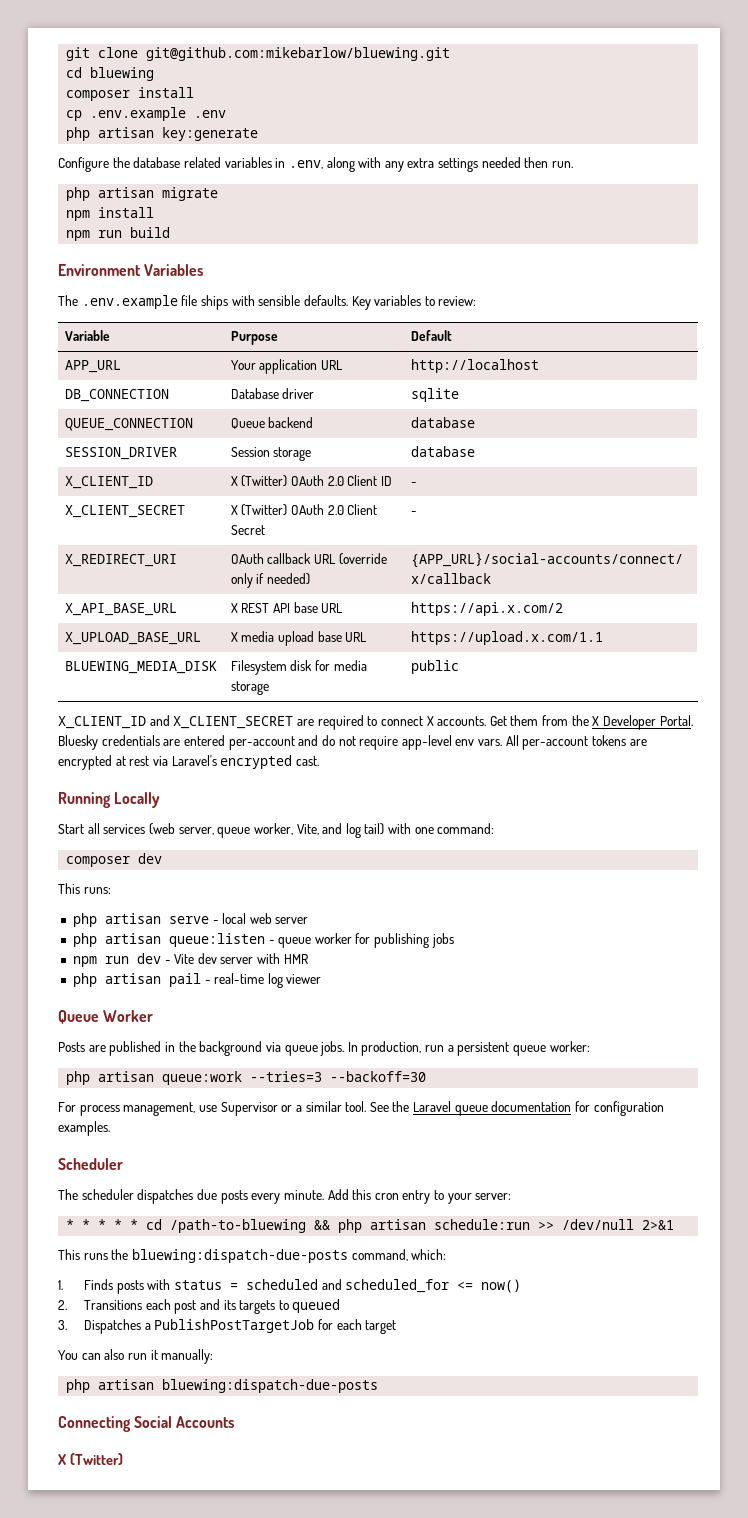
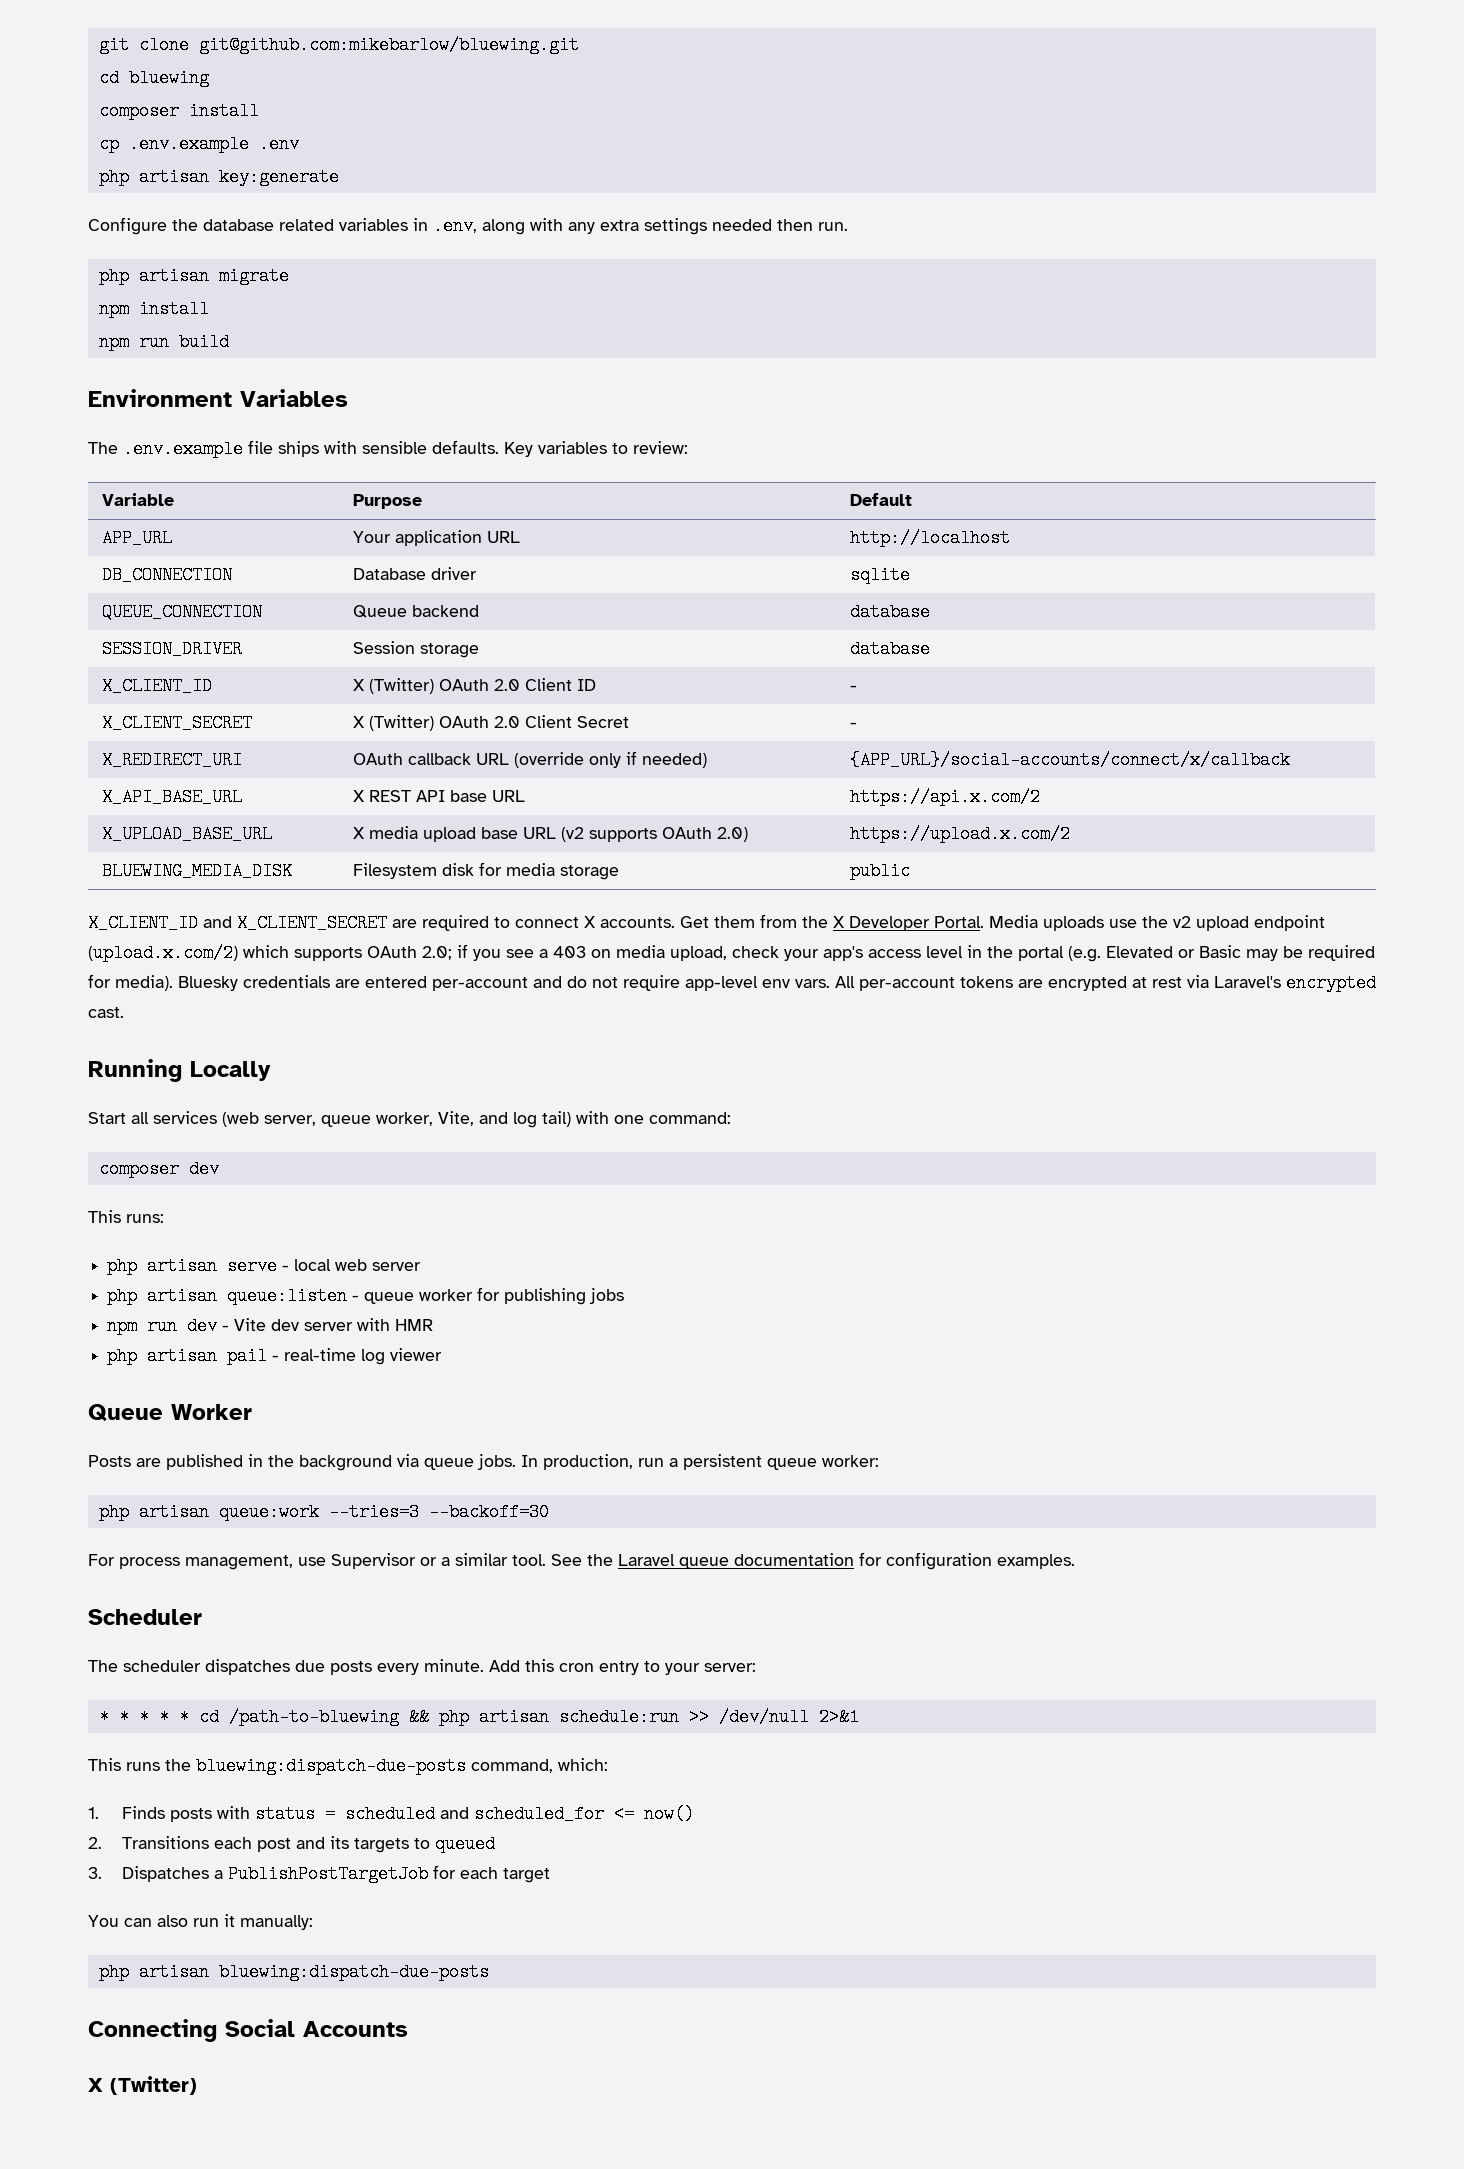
- X_UPLOAD_BASE_URL | X media upload base URL | https://upload.x.com/1.1
+ X_UPLOAD_BASE_URL | X media upload base URL (v2 supports OAuth 2.0) | https://upload.x.com/2
+ Media uploads use the v2 upload endpoint (upload.x.com/2) which supports OAuth 2.0; if you see a 403 on media upload, check your app's access level in the portal (e.g. Elevated or Basic may be required for media).

